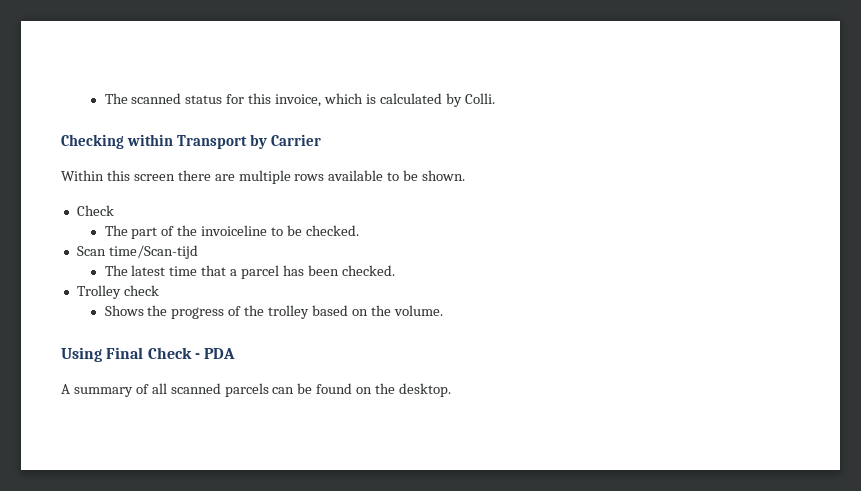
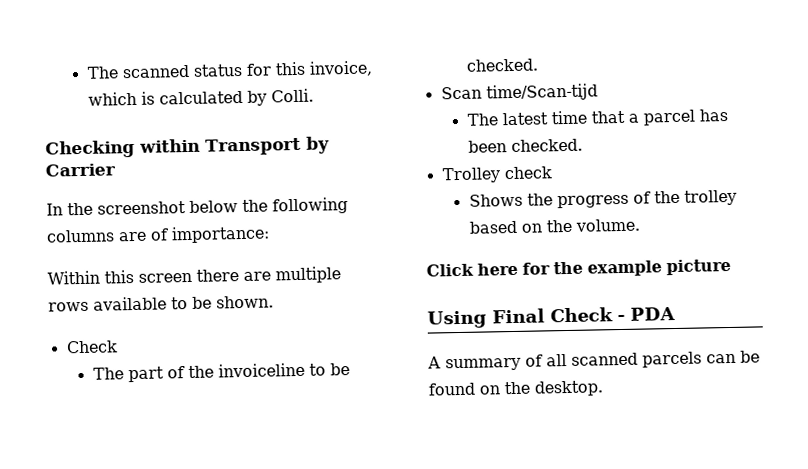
+ In the screenshot below the following columns are of importance:
+ Click here for the example picture

